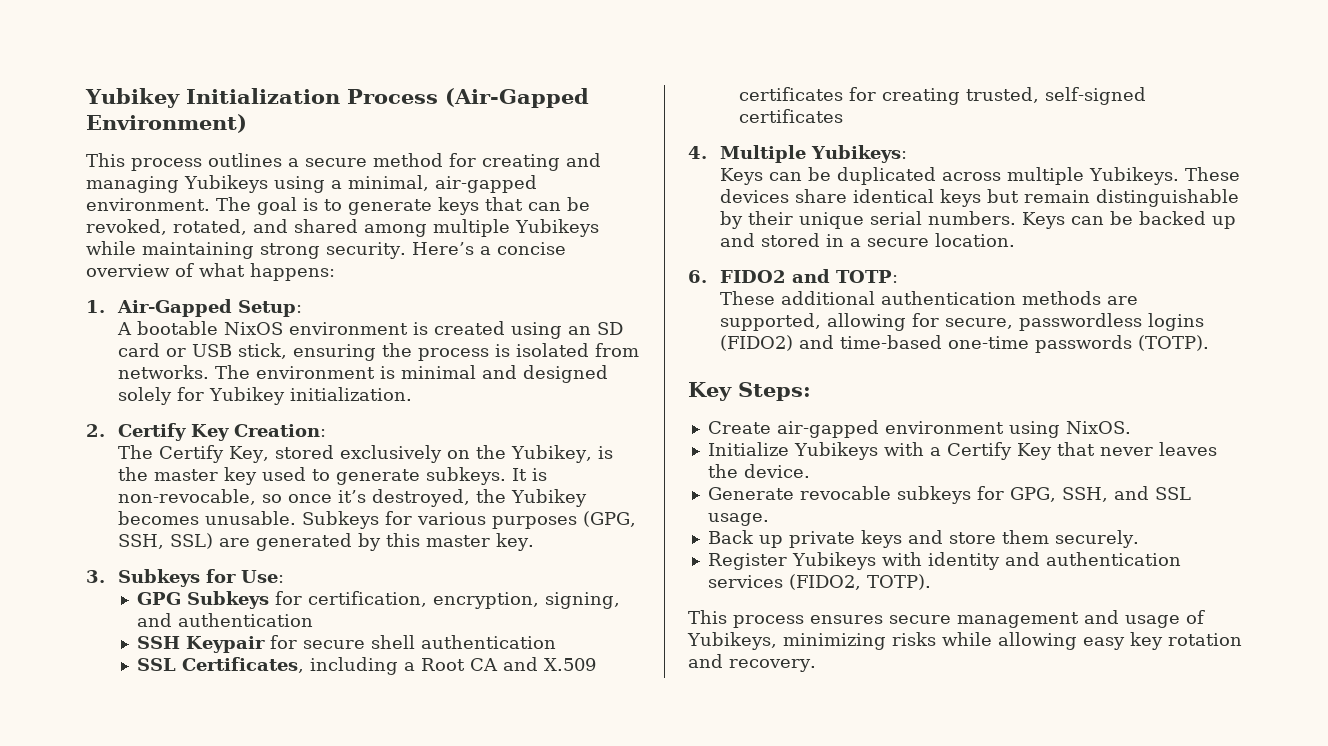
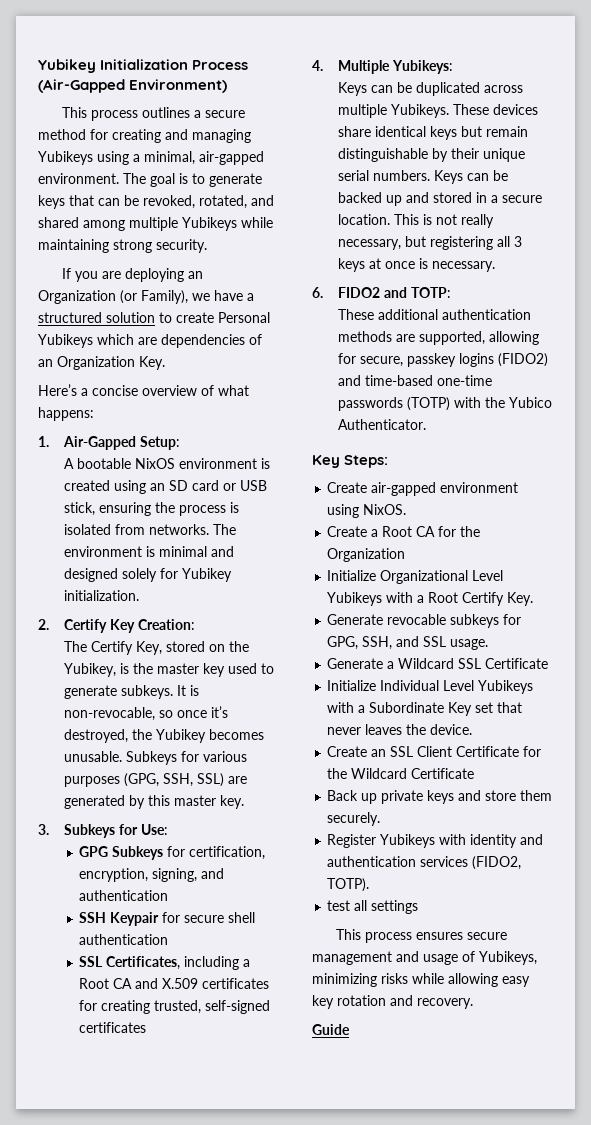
- The goal is to generate keys that can be revoked, rotated, and shared among multiple Yubikeys while maintaining strong security. Here’s a concise overview of what happens:
+ The goal is to generate keys that can be revoked, rotated, and shared among multiple Yubikeys while maintaining strong security.
+ If you are deploying an Organization (or Family), we have a structured solution to create Personal Yubikeys which are dependencies of an Organization Key.
+ Here’s a concise overview of what happens:
- The Certify Key, stored exclusively on the Yubikey, is the master key used to generate subkeys.
+ The Certify Key, stored on the Yubikey, is the master key used to generate subkeys.
+ This is not really necessary, but registering all 3 keys at once is necessary.
- These additional authentication methods are supported, allowing for secure, passwordless logins (FIDO2) and time-based one-time passwords (TOTP).
+ These additional authentication methods are supported, allowing for secure, passkey logins (FIDO2) and time-based one-time passwords (TOTP) with the Yubico Authenticator.
- Initialize Yubikeys with a Certify Key that never leaves the device.
+ Create a Root CA for the Organization
+ Initialize Organizational Level Yubikeys with a Root Certify Key.
+ Generate a Wildcard SSL Certificate
+ Initialize Individual Level Yubikeys with a Subordinate Key set that never leaves the device.
+ Create an SSL Client Certificate for the Wildcard Certificate
+ test all settings
+ Guide

